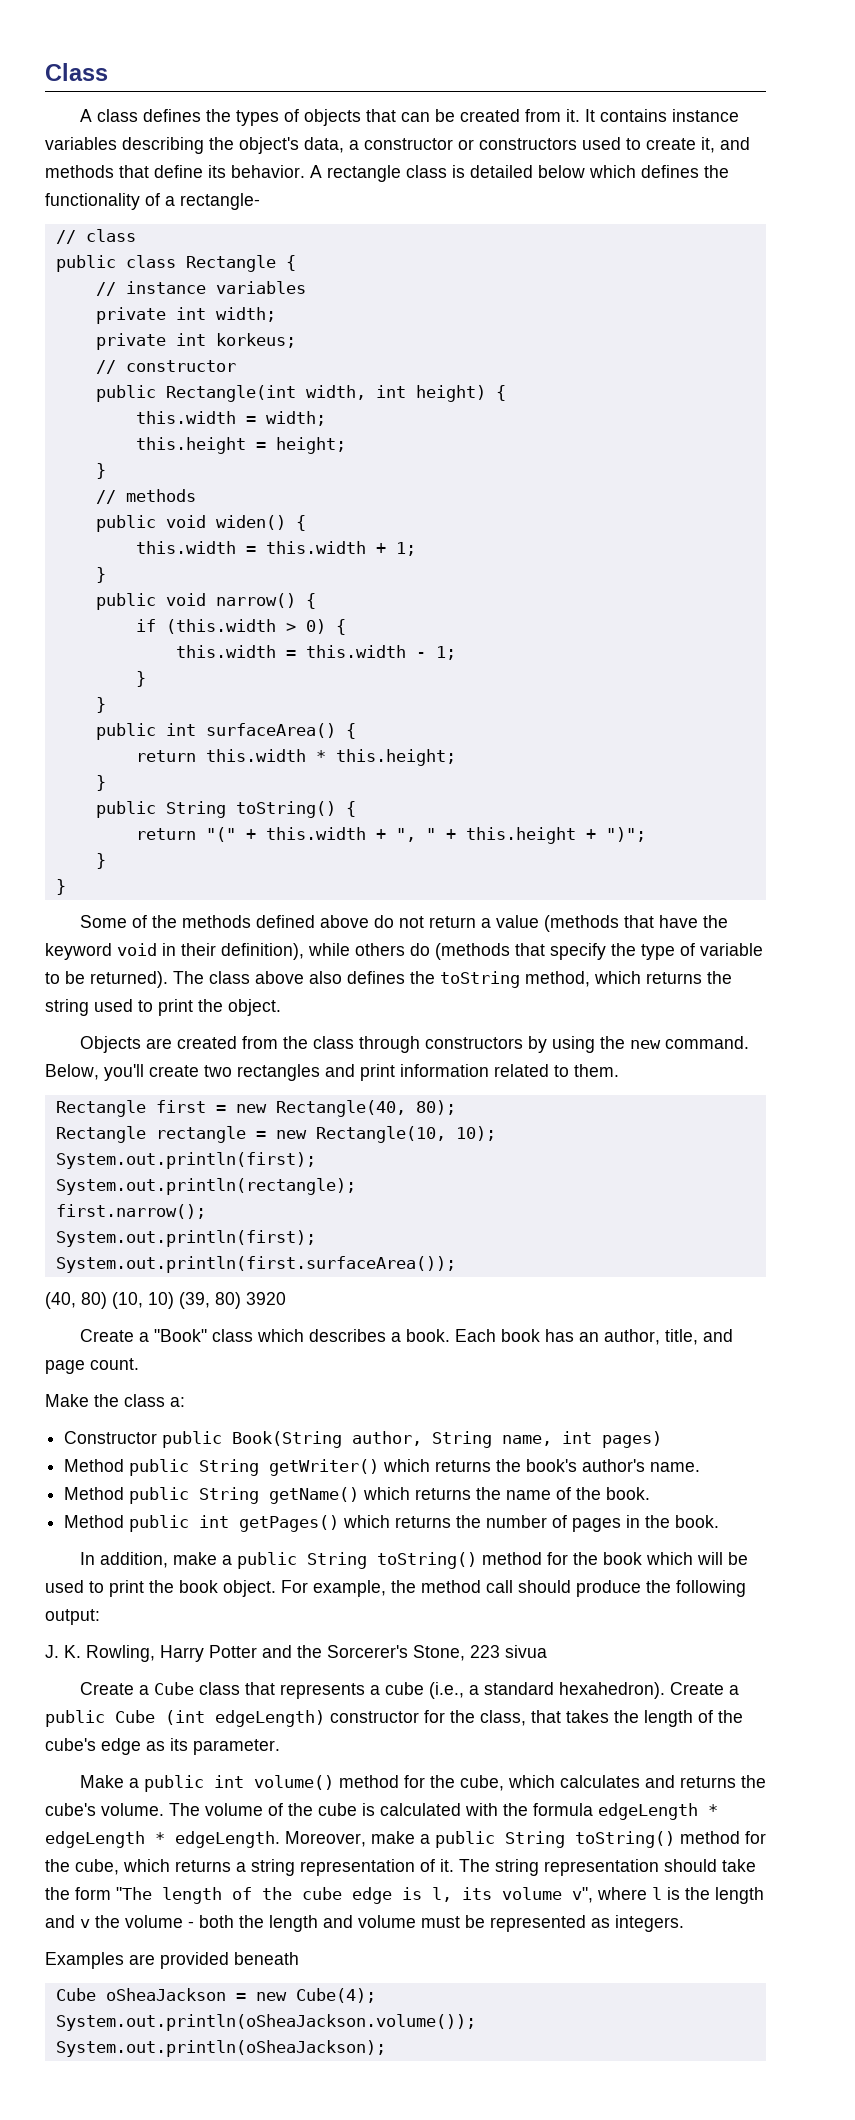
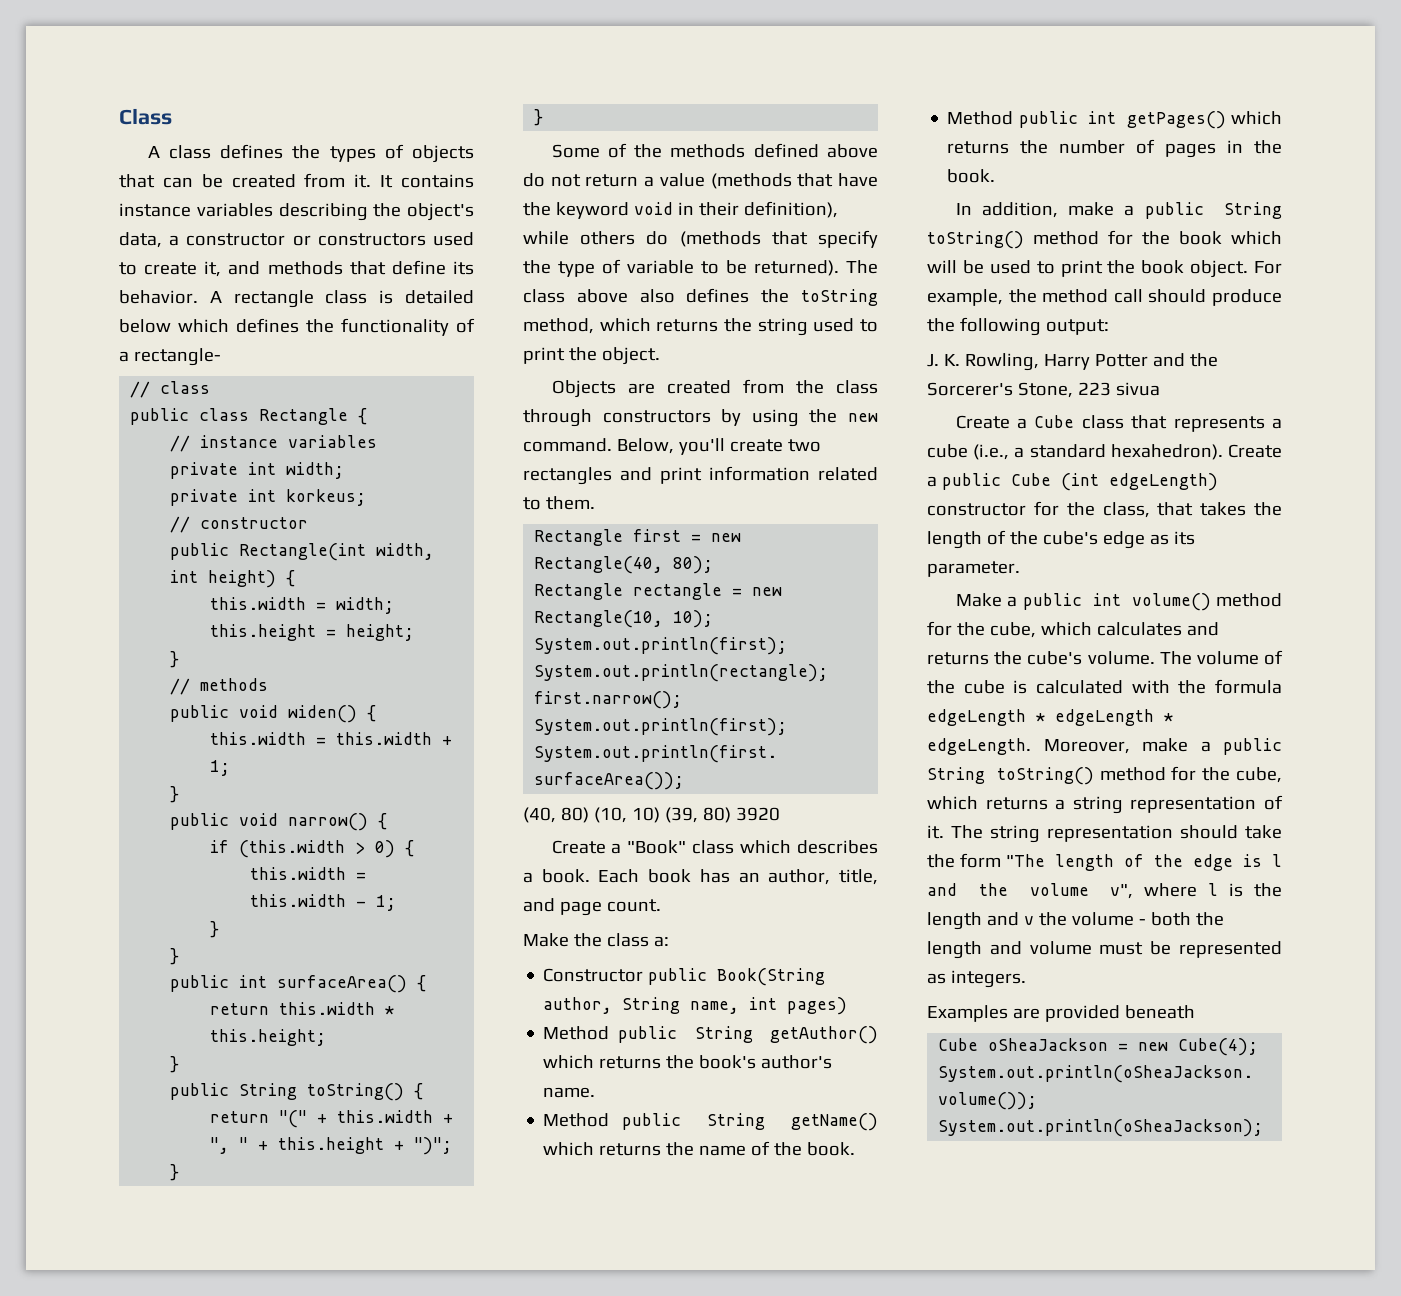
- Method public String getWriter() which returns the book's author's name.
+ Method public String getAuthor() which returns the book's author's name.
- The string representation should take the form "The length of the cube edge is l, its volume v", where l is the length and v the volume - both the length and volume must be represented as integers.
+ The string representation should take the form "The length of the edge is l and the volume v", where l is the length and v the volume - both the length and volume must be represented as integers.

